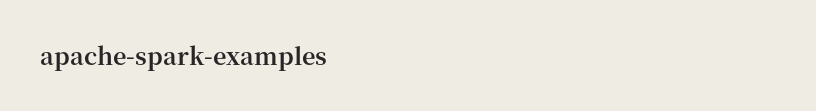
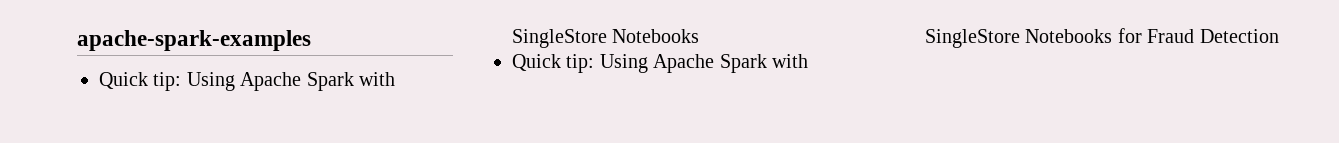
  apache-spark-examples
+ Quick tip: Using Apache Spark with SingleStore Notebooks
+ Quick tip: Using Apache Spark with SingleStore Notebooks for Fraud Detection

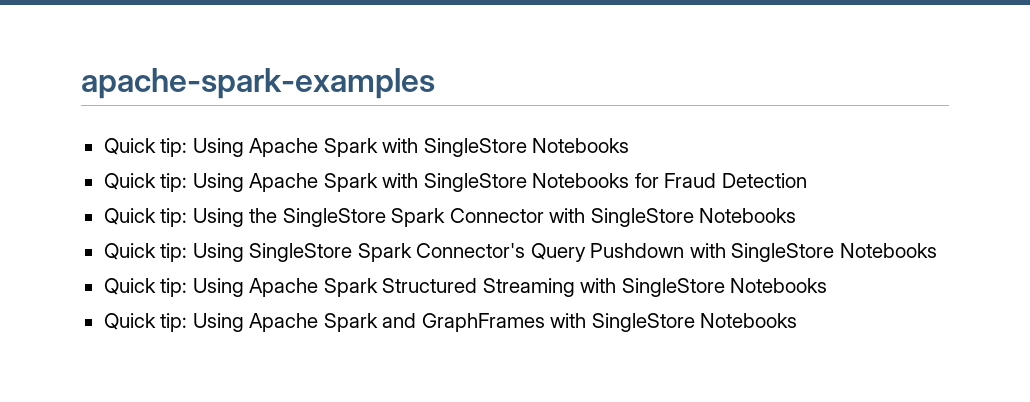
+ Quick tip: Using the SingleStore Spark Connector with SingleStore Notebooks
+ Quick tip: Using SingleStore Spark Connector's Query Pushdown with SingleStore Notebooks
+ Quick tip: Using Apache Spark Structured Streaming with SingleStore Notebooks
+ Quick tip: Using Apache Spark and GraphFrames with SingleStore Notebooks

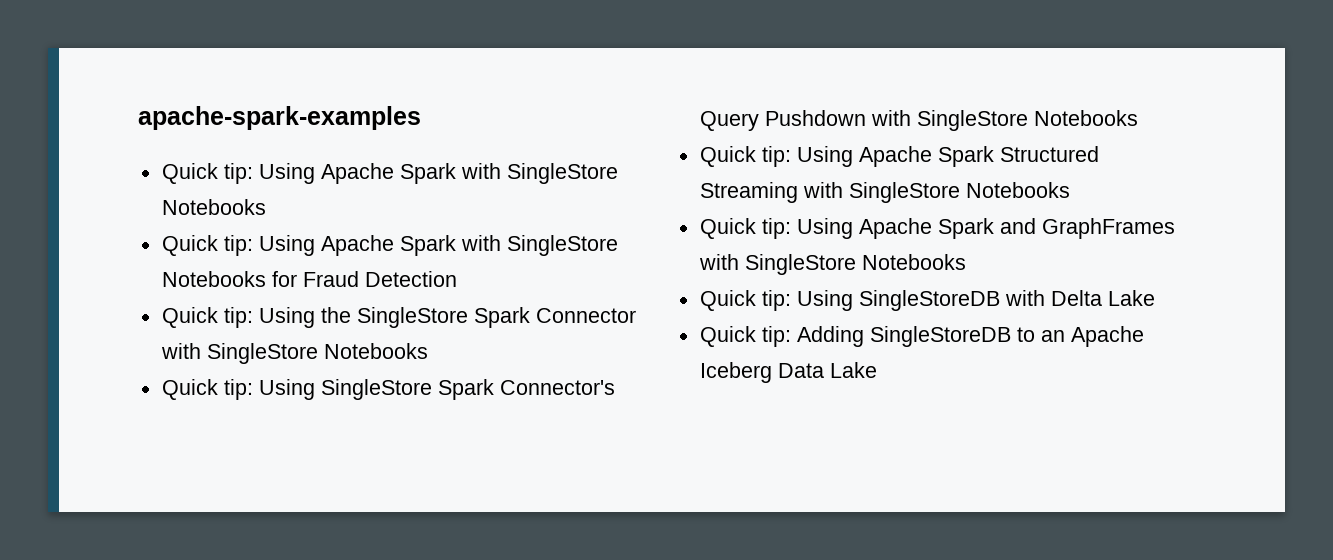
+ Quick tip: Using SingleStoreDB with Delta Lake
+ Quick tip: Adding SingleStoreDB to an Apache Iceberg Data Lake

